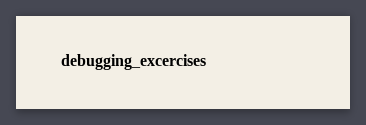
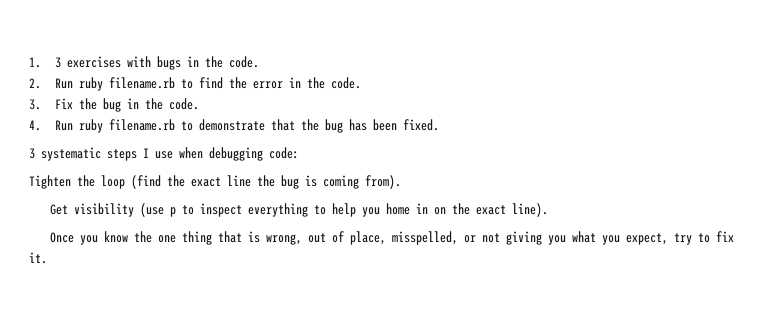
- debugging_excercises
+ 1. 3 exercises with bugs in the code.
+ 2. Run ruby filename.rb to find the error in the code.
+ 3. Fix the bug in the code.
+ 4. Run ruby filename.rb to demonstrate that the bug has been fixed.
+ 3 systematic steps I use when debugging code:
+ Tighten the loop (find the exact line the bug is coming from).
+ Get visibility (use p to inspect everything to help you home in on the exact line).
+ Once you know the one thing that is wrong, out of place, misspelled, or not giving you what you expect, try to fix it.

